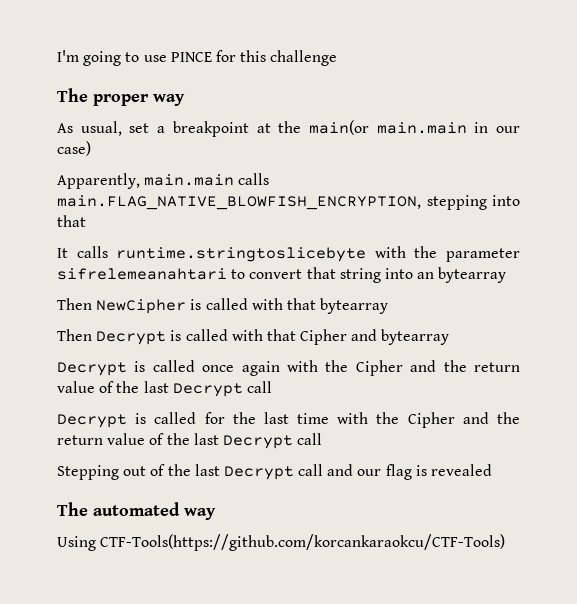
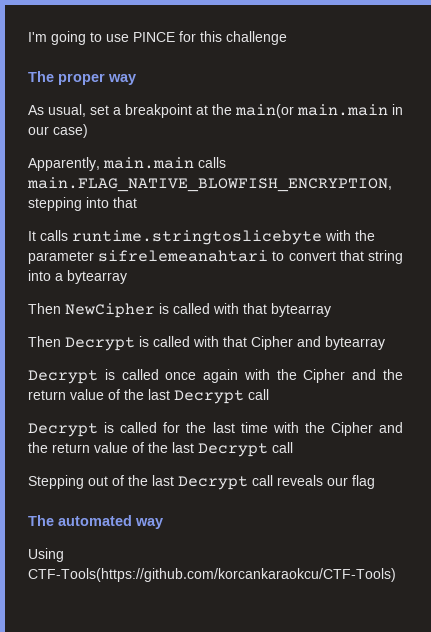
- It calls runtime.stringtoslicebyte with the parameter sifrelemeanahtari to convert that string into an bytearray
+ It calls runtime.stringtoslicebyte with the parameter sifrelemeanahtari to convert that string into a bytearray
- Stepping out of the last Decrypt call and our flag is revealed
+ Stepping out of the last Decrypt call reveals our flag

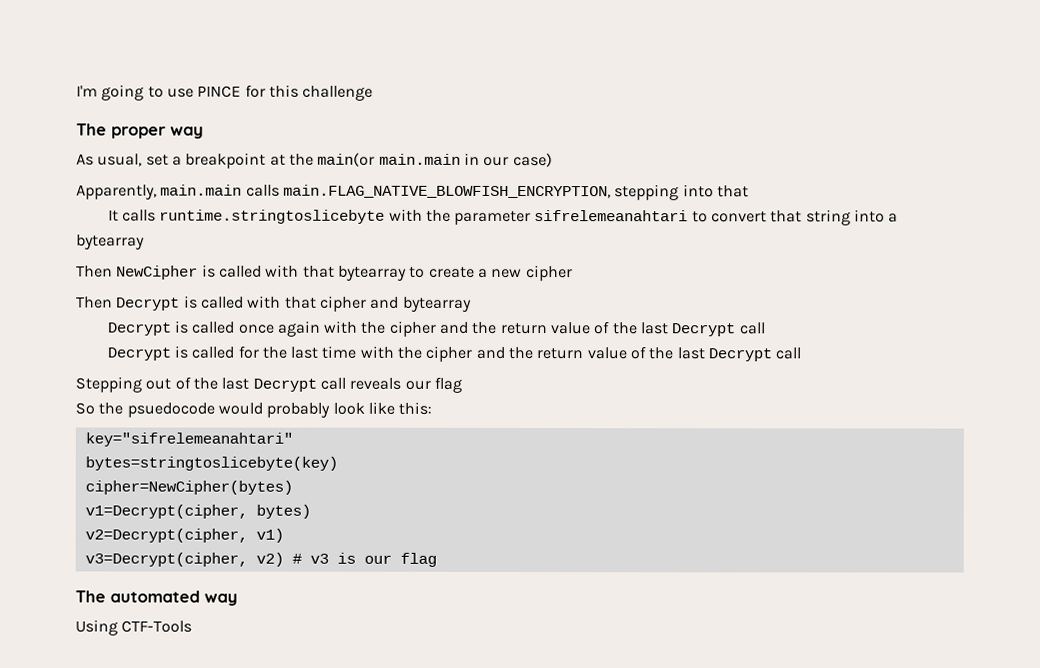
- Then NewCipher is called with that bytearray
+ Then NewCipher is called with that bytearray to create a new cipher
- Then Decrypt is called with that Cipher and bytearray
+ Then Decrypt is called with that cipher and bytearray
- Decrypt is called once again with the Cipher and the return value of the last Decrypt call
+ Decrypt is called once again with the cipher and the return value of the last Decrypt call
- Decrypt is called for the last time with the Cipher and the return value of the last Decrypt call
+ Decrypt is called for the last time with the cipher and the return value of the last Decrypt call
+ So the psuedocode would probably look like this:
+ key="sifrelemeanahtari"
+ bytes=stringtoslicebyte(key)
+ cipher=NewCipher(bytes)
+ v1=Decrypt(cipher, bytes)
+ v2=Decrypt(cipher, v1)
+ v3=Decrypt(cipher, v2) # v3 is our flag
- Using CTF-Tools(https://github.com/korcankaraokcu/CTF-Tools)
+ Using CTF-Tools

